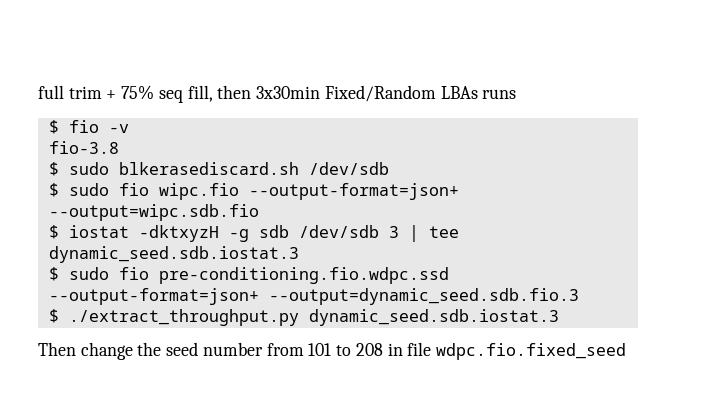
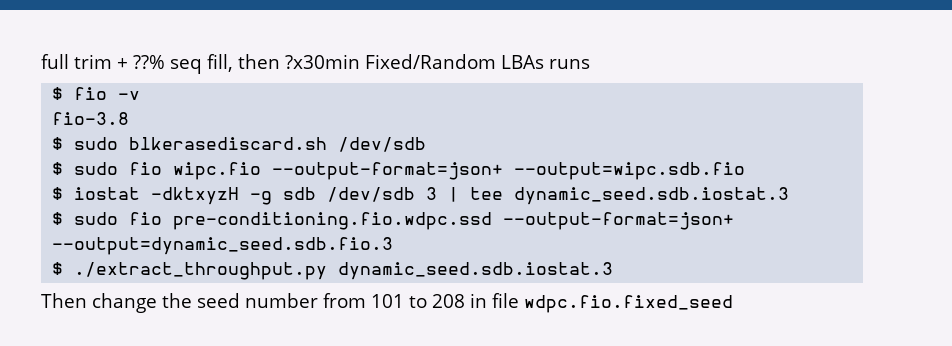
- full trim + 75% seq fill, then 3x30min Fixed/Random LBAs runs
+ full trim + ??% seq fill, then ?x30min Fixed/Random LBAs runs

